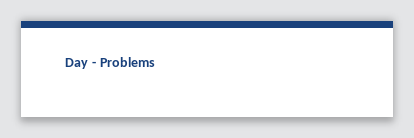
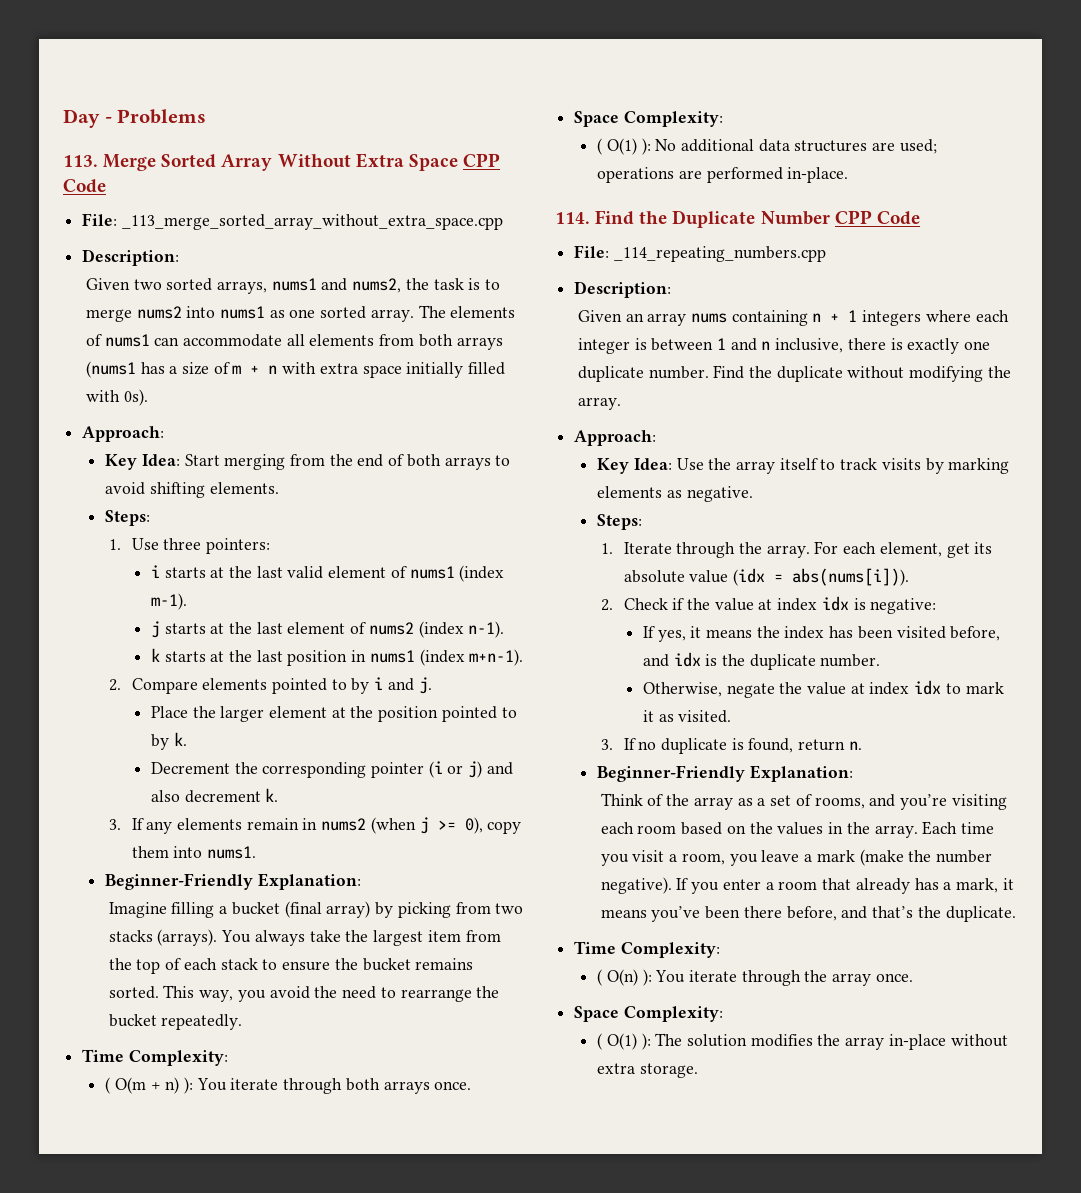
+ 113. Merge Sorted Array Without Extra Space CPP Code
+ File: _113_merge_sorted_array_without_extra_space.cpp
+ Description:
+ Given two sorted arrays, nums1 and nums2, the task is to merge nums2 into nums1 as one sorted array. The elements of nums1 can accommodate all elements from both arrays (nums1 has a size of m + n with extra space initially filled with 0s).
+ Approach:
+ Key Idea: Start merging from the end of both arrays to avoid shifting elements.
+ Steps:
+ 1. Use three pointers:
+ i starts at the last valid element of nums1 (index m-1).
+ j starts at the last element of nums2 (index n-1).
+ k starts at the last position in nums1 (index m+n-1).
+ 2. Compare elements pointed to by i and j.
+ Place the larger element at the position pointed to by k.
+ Decrement the corresponding pointer (i or j) and also decrement k.
+ 3. If any elements remain in nums2 (when j >= 0), copy them into nums1.
+ Beginner-Friendly Explanation:
+ Imagine filling a bucket (final array) by picking from two stacks (arrays). You always take the largest item from the top of each stack to ensure the bucket remains sorted. This way, you avoid the need to rearrange the bucket repeatedly.
+ Time Complexity:
+ ( O(m + n) ): You iterate through both arrays once.
+ Space Complexity:
+ ( O(1) ): No additional data structures are used; operations are performed in-place.
+ 114. Find the Duplicate Number CPP Code
+ File: _114_repeating_numbers.cpp
+ Description:
+ Given an array nums containing n + 1 integers where each integer is between 1 and n inclusive, there is exactly one duplicate number. Find the duplicate without modifying the array.
+ Approach:
+ Key Idea: Use the array itself to track visits by marking elements as negative.
+ Steps:
+ 1. Iterate through the array. For each element, get its absolute value (idx = abs(nums[i])).
+ 2. Check if the value at index idx is negative:
+ If yes, it means the index has been visited before, and idx is the duplicate number.
+ Otherwise, negate the value at index idx to mark it as visited.
+ 3. If no duplicate is found, return n.
+ Beginner-Friendly Explanation:
+ Think of the array as a set of rooms, and you’re visiting each room based on the values in the array. Each time you visit a room, you leave a mark (make the number negative). If you enter a room that already has a mark, it means you’ve been there before, and that’s the duplicate.
+ Time Complexity:
+ ( O(n) ): You iterate through the array once.
+ Space Complexity:
+ ( O(1) ): The solution modifies the array in-place without extra storage.

